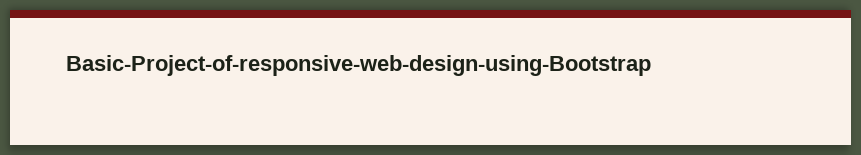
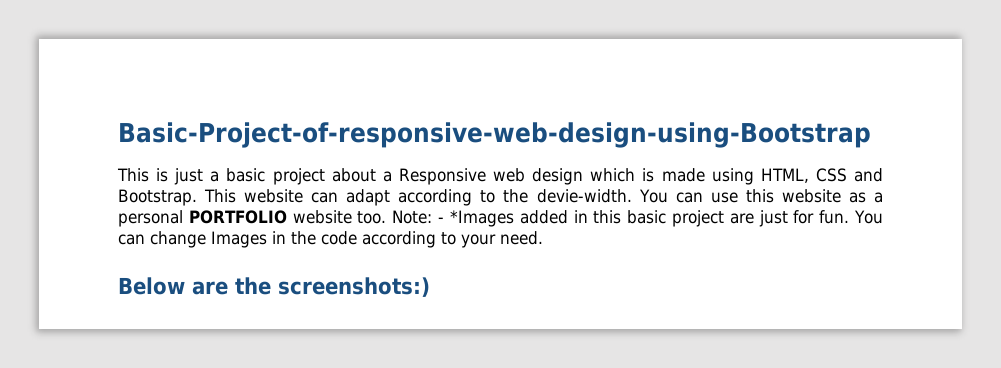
+ This is just a basic project about a Responsive web design which is made using HTML, CSS and Bootstrap. This website can adapt according to the devie-width. You can use this website as a personal PORTFOLIO website too. Note: - *Images added in this basic project are just for fun. You can change Images in the code according to your need.
+ Below are the screenshots:)

